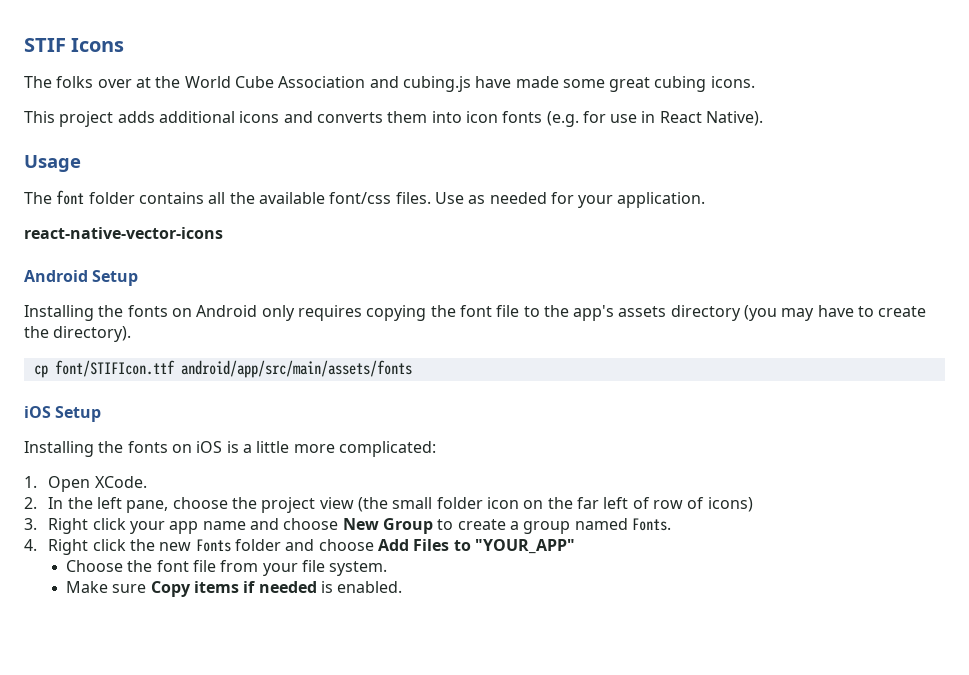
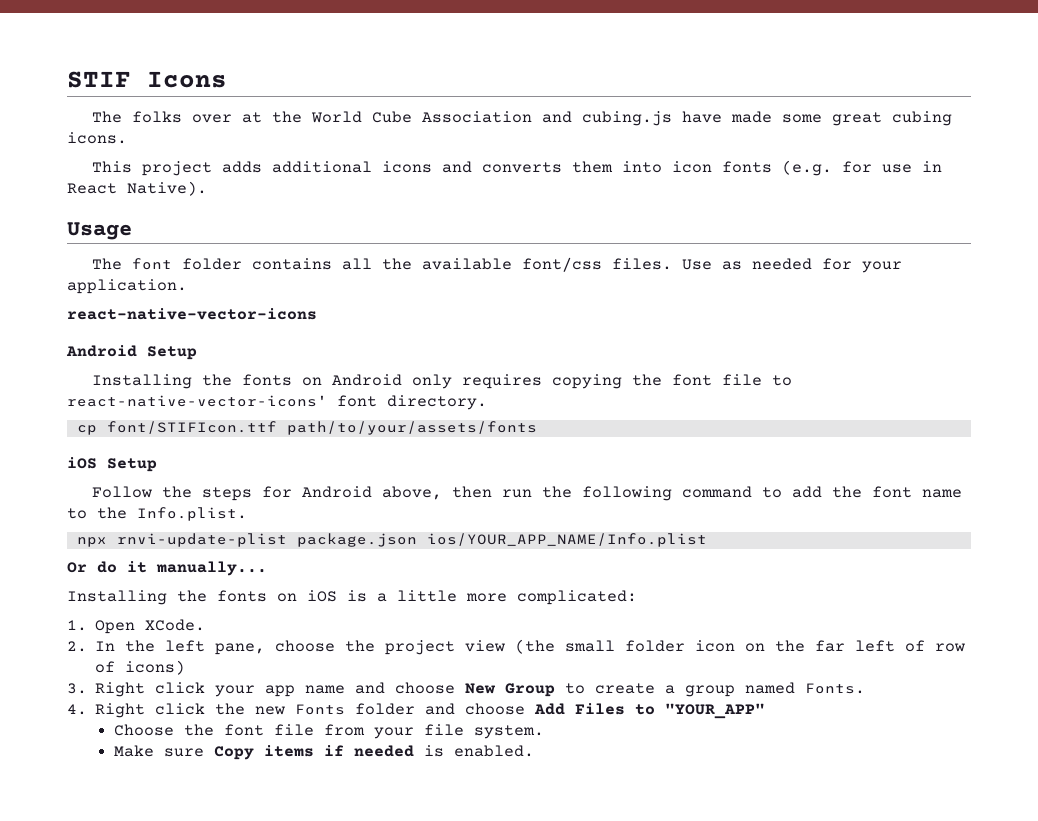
- Installing the fonts on Android only requires copying the font file to the app's assets directory (you may have to create the directory).
+ Installing the fonts on Android only requires copying the font file to react-native-vector-icons' font directory.
- cp font/STIFIcon.ttf android/app/src/main/assets/fonts
+ cp font/STIFIcon.ttf path/to/your/assets/fonts
+ Follow the steps for Android above, then run the following command to add the font name to the Info.plist.
+ npx rnvi-update-plist package.json ios/YOUR_APP_NAME/Info.plist
+ Or do it manually...

